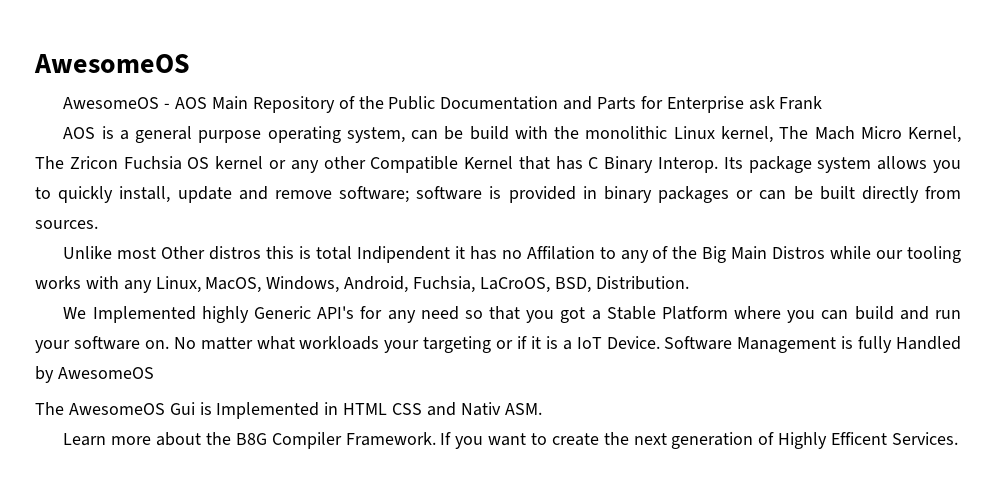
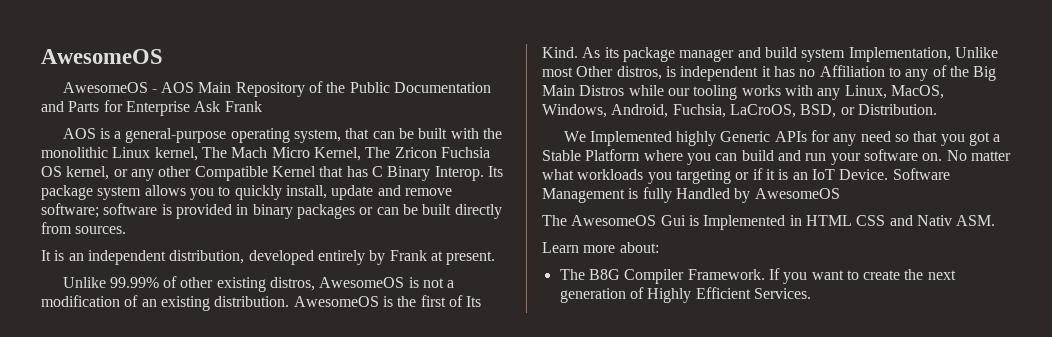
- AwesomeOS - AOS Main Repository of the Public Documentation and Parts for Enterprise ask Frank
+ AwesomeOS - AOS Main Repository of the Public Documentation and Parts for Enterprise Ask Frank
- AOS is a general purpose operating system, can be build with the monolithic Linux kernel, The Mach Micro Kernel, The Zricon Fuchsia OS kernel or any other Compatible Kernel that has C Binary Interop.
+ AOS is a general-purpose operating system, that can be built with the monolithic Linux kernel, The Mach Micro Kernel, The Zricon Fuchsia OS kernel, or any other Compatible Kernel that has C Binary Interop.
- Unlike most Other distros this is total Indipendent it has no Affilation to any of the Big Main Distros while our tooling works with any Linux, MacOS, Windows, Android, Fuchsia, LaCroOS, BSD, Distribution.
+ It is an independent distribution, developed entirely by Frank at present.
+ Unlike 99.99% of other existing distros, AwesomeOS is not a modification of an existing distribution. AwesomeOS is the first of Its Kind. As its package manager and build system Implementation, Unlike most Other distros, is independent it has no Affiliation to any of the Big Main Distros while our tooling works with any Linux, MacOS, Windows, Android, Fuchsia, LaCroOS, BSD, or Distribution.
- We Implemented highly Generic API's for any need so that you got a Stable Platform where you can build and run your software on.
+ We Implemented highly Generic APIs for any need so that you got a Stable Platform where you can build and run your software on.
- No matter what workloads your targeting or if it is a IoT Device.
+ No matter what workloads you targeting or if it is an IoT Device.
- Learn more about the B8G Compiler Framework.
+ Learn more about:
+ The B8G Compiler Framework.
- If you want to create the next generation of Highly Efficent Services.
+ If you want to create the next generation of Highly Efficient Services.

